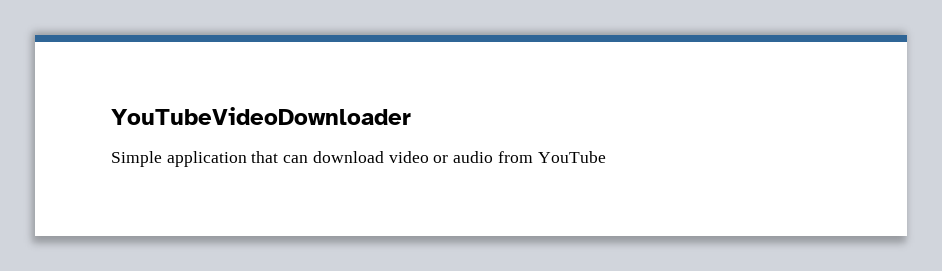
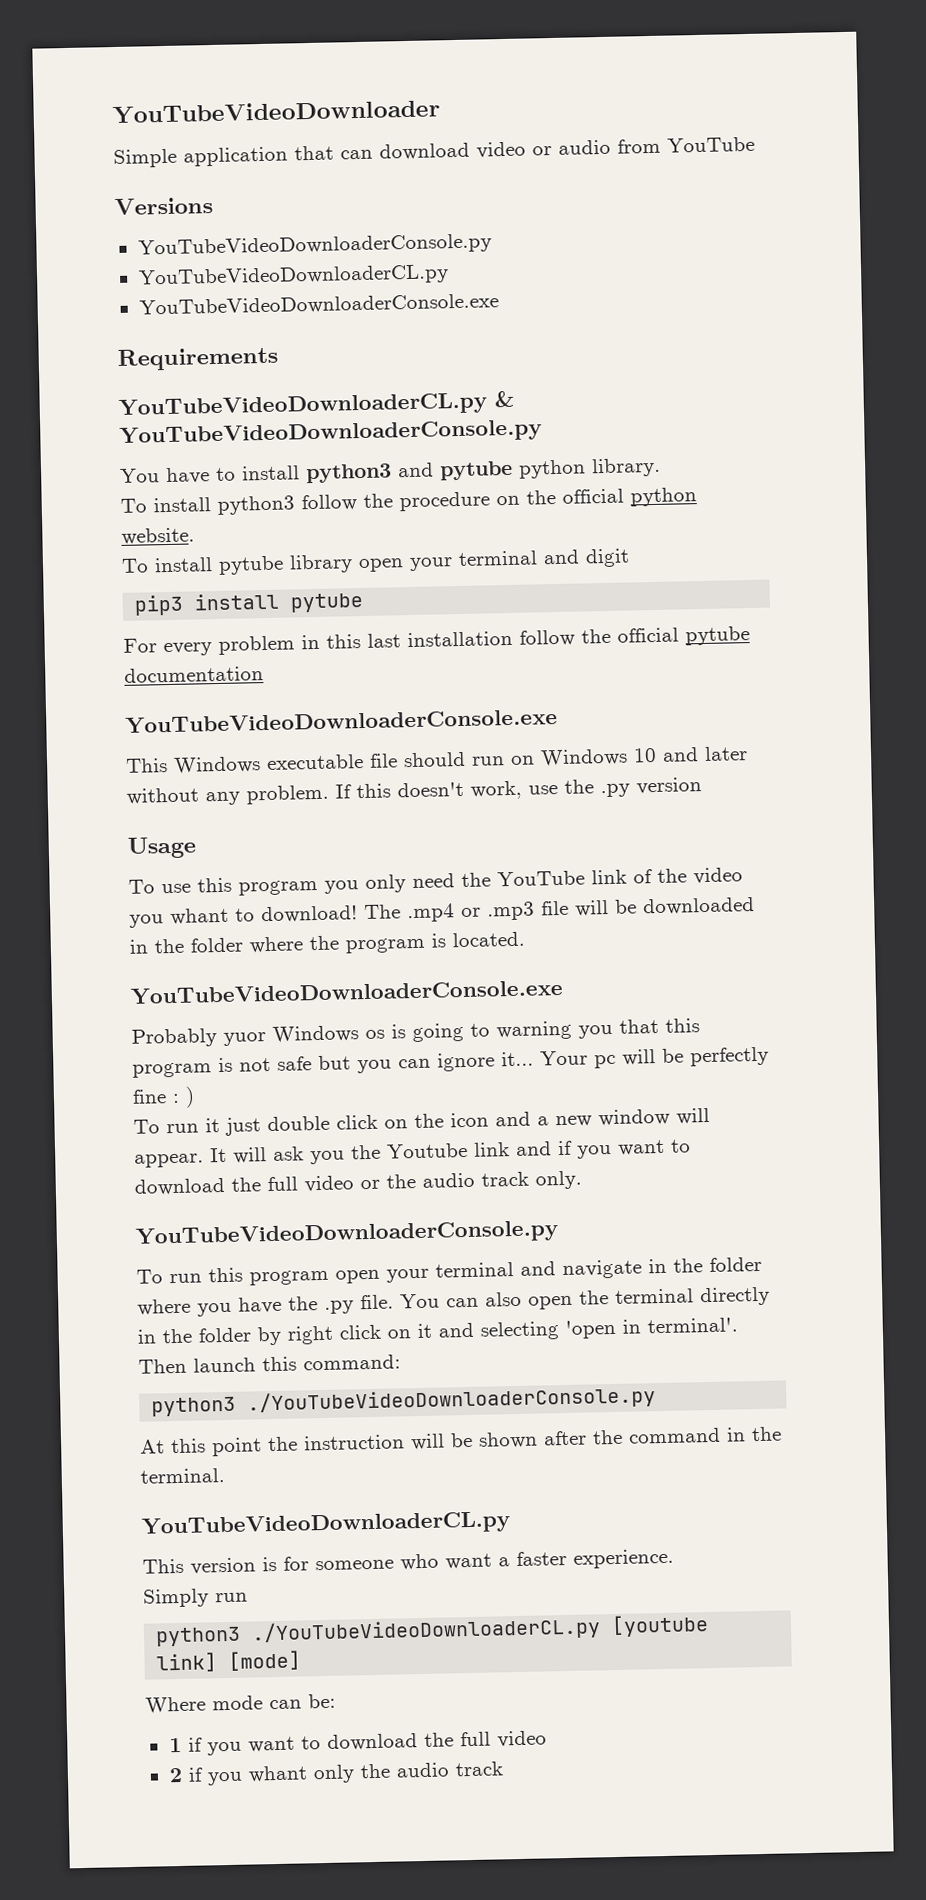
+ Versions
+ YouTubeVideoDownloaderConsole.py
+ YouTubeVideoDownloaderCL.py
+ YouTubeVideoDownloaderConsole.exe
+ Requirements
+ YouTubeVideoDownloaderCL.py & YouTubeVideoDownloaderConsole.py
+ You have to install python3 and pytube python library.
+ To install python3 follow the procedure on the official python website.
+ To install pytube library open your terminal and digit
+ pip3 install pytube
+ For every problem in this last installation follow the official pytube documentation
+ YouTubeVideoDownloaderConsole.exe
+ This Windows executable file should run on Windows 10 and later without any problem. If this doesn't work, use the .py version
+ Usage
+ To use this program you only need the YouTube link of the video you whant to download! The .mp4 or .mp3 file will be downloaded in the folder where the program is located.
+ YouTubeVideoDownloaderConsole.exe
+ Probably yuor Windows os is going to warning you that this program is not safe but you can ignore it... Your pc will be perfectly fine : )
+ To run it just double click on the icon and a new window will appear. It will ask you the Youtube link and if you want to download the full video or the audio track only.
+ YouTubeVideoDownloaderConsole.py
+ To run this program open your terminal and navigate in the folder where you have the .py file. You can also open the terminal directly in the folder by right click on it and selecting 'open in terminal'. Then launch this command:
+ python3 ./YouTubeVideoDownloaderConsole.py
+ At this point the instruction will be shown after the command in the terminal.
+ YouTubeVideoDownloaderCL.py
+ This version is for someone who want a faster experience.
+ Simply run
+ python3 ./YouTubeVideoDownloaderCL.py [youtube link] [mode]
+ Where mode can be:
+ 1 if you want to download the full video
+ 2 if you whant only the audio track

